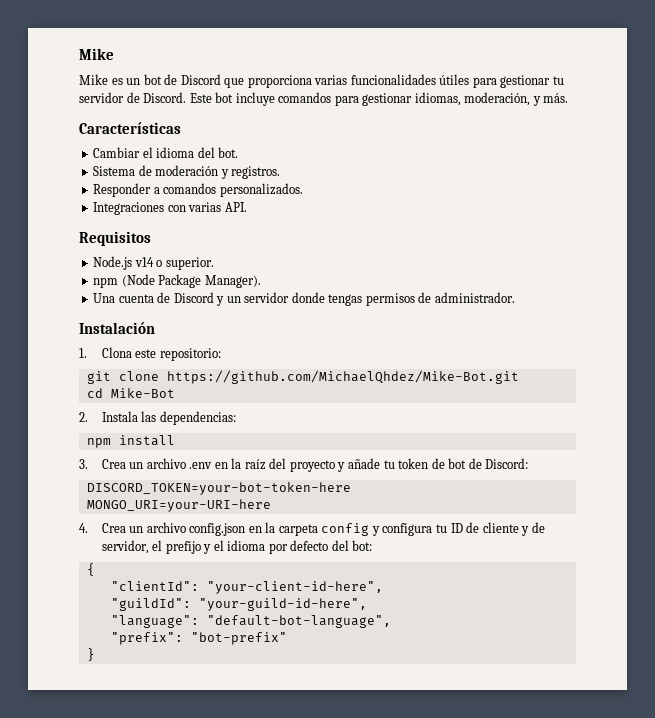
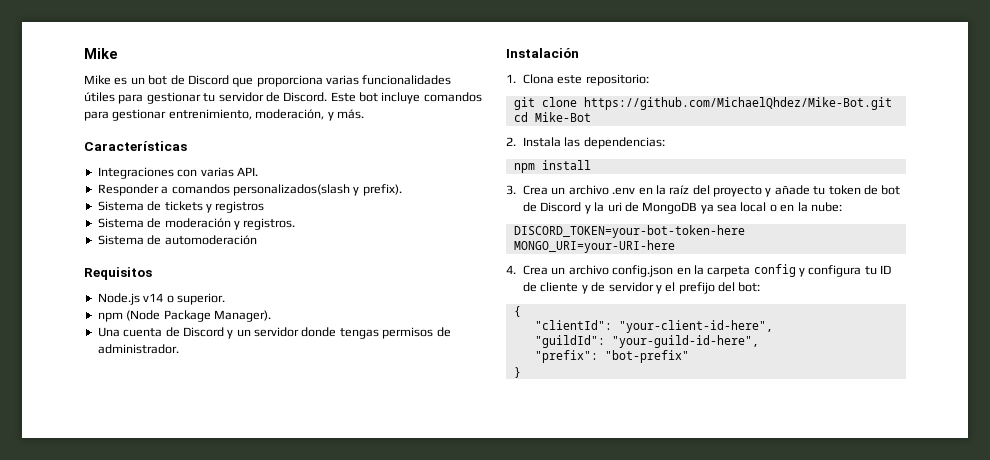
- Este bot incluye comandos para gestionar idiomas, moderación, y más.
+ Este bot incluye comandos para gestionar entrenimiento, moderación, y más.
- Cambiar el idioma del bot.
+ Integraciones con varias API.
+ Responder a comandos personalizados(slash y prefix).
+ Sistema de tickets y registros
- Responder a comandos personalizados.
- Integraciones con varias API.
+ Sistema de automoderación
- 3. Crea un archivo .env en la raíz del proyecto y añade tu token de bot de Discord:
+ 3. Crea un archivo .env en la raíz del proyecto y añade tu token de bot de Discord y la uri de MongoDB ya sea local o en la nube:
- 4. Crea un archivo config.json en la carpeta config y configura tu ID de cliente y de servidor, el prefijo y el idioma por defecto del bot:
+ 4. Crea un archivo config.json en la carpeta config y configura tu ID de cliente y de servidor y el prefijo del bot:
- "language": "default-bot-language",

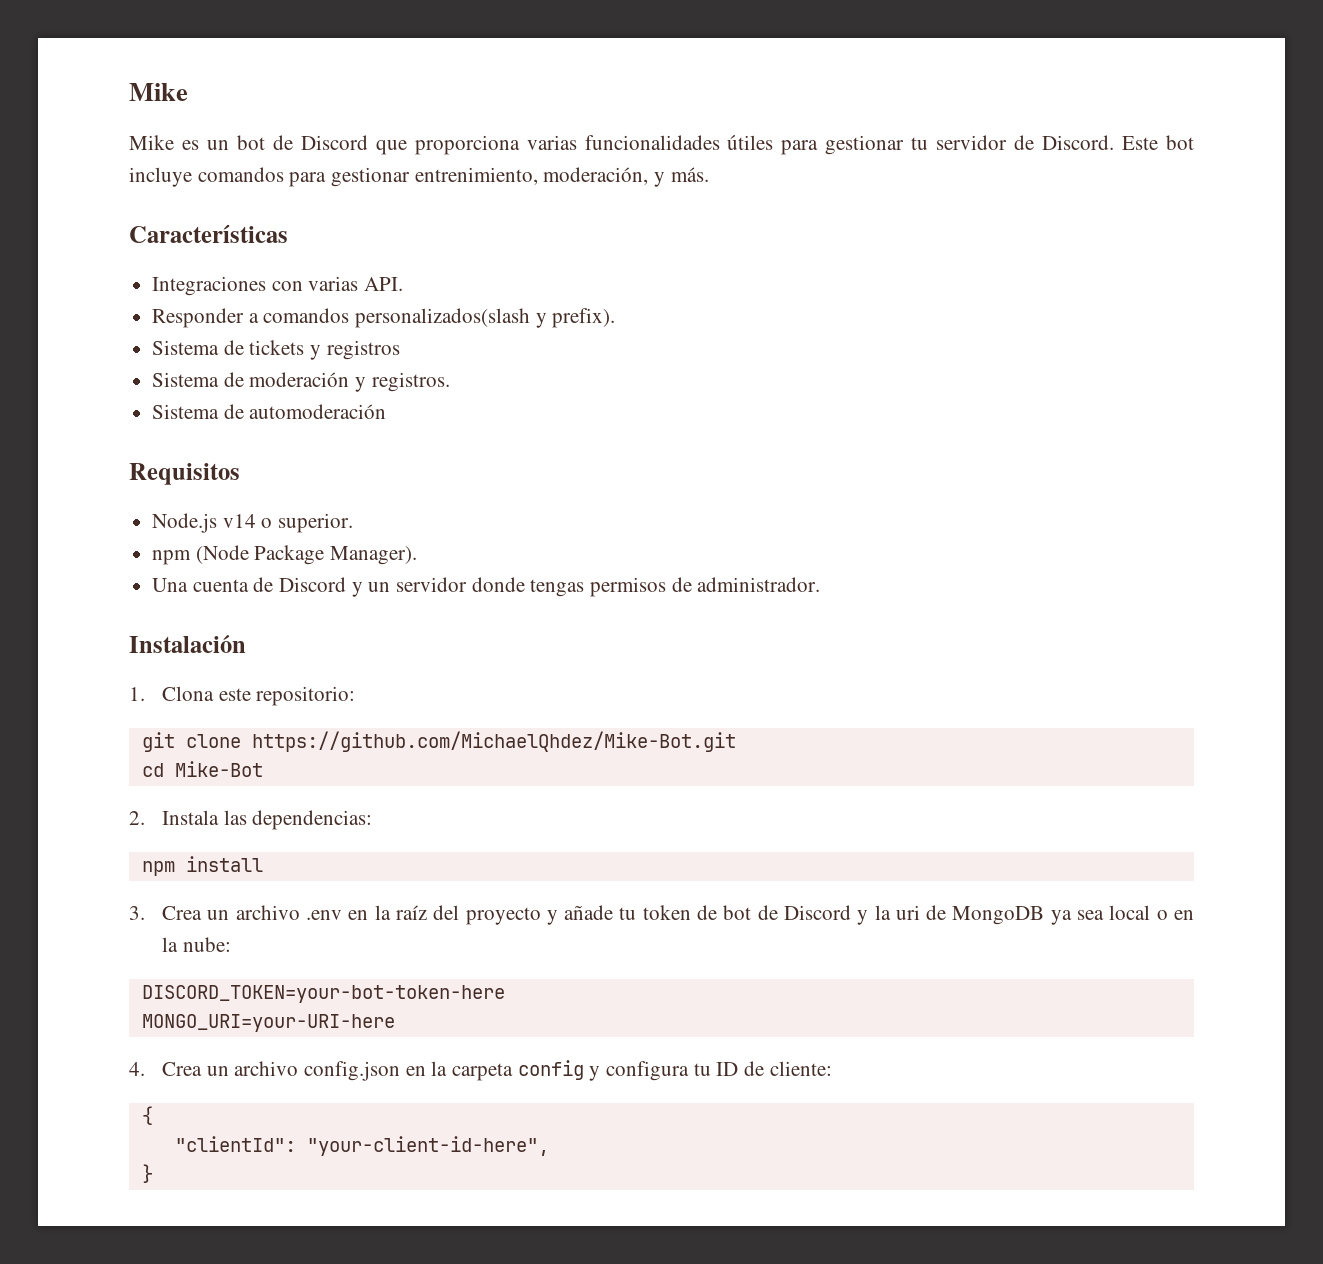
- 4. Crea un archivo config.json en la carpeta config y configura tu ID de cliente y de servidor y el prefijo del bot:
+ 4. Crea un archivo config.json en la carpeta config y configura tu ID de cliente:
- "guildId": "your-guild-id-here",
- "prefix": "bot-prefix"

